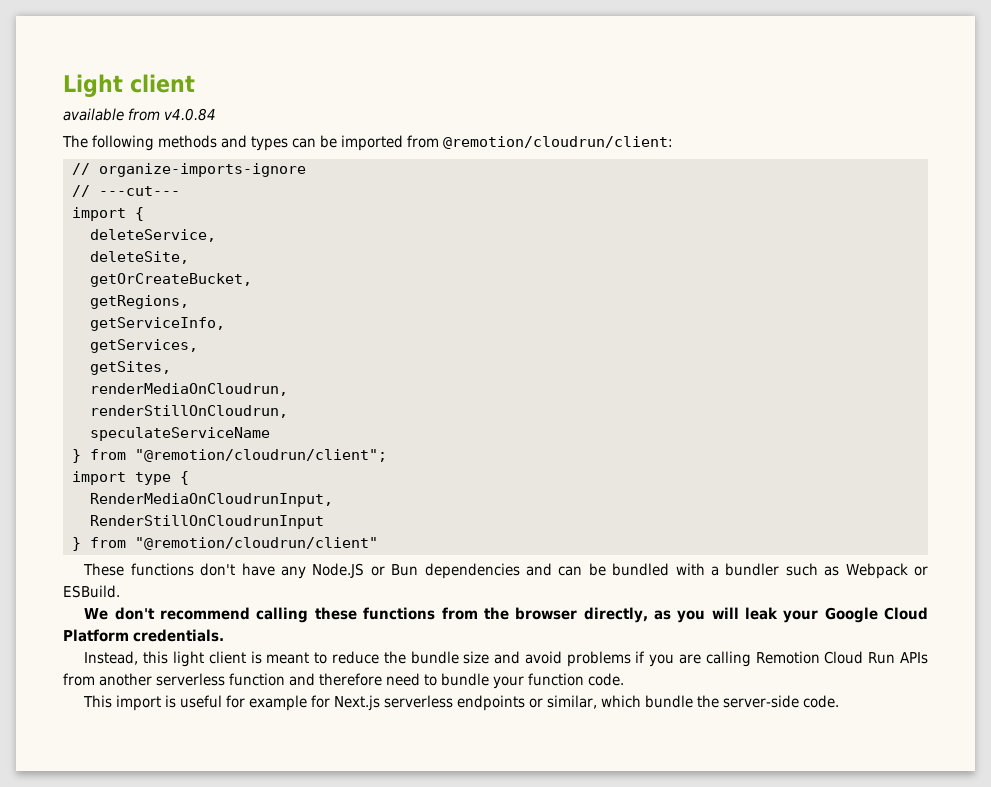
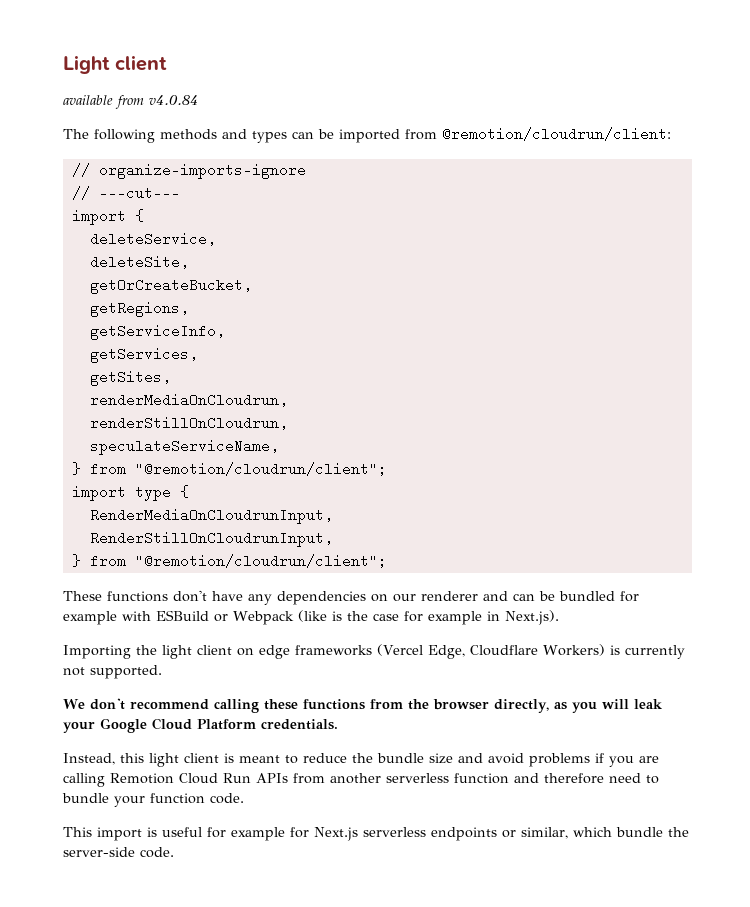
- speculateServiceName
+ speculateServiceName,
- RenderStillOnCloudrunInput
- } from "@remotion/cloudrun/client"
+ RenderStillOnCloudrunInput,
+ } from "@remotion/cloudrun/client";
- These functions don't have any Node.JS or Bun dependencies and can be bundled with a bundler such as Webpack or ESBuild.
+ These functions don't have any dependencies on our renderer and can be bundled for example with ESBuild or Webpack (like is the case for example in Next.js).
+ Importing the light client on edge frameworks (Vercel Edge, Cloudflare Workers) is currently not supported.

